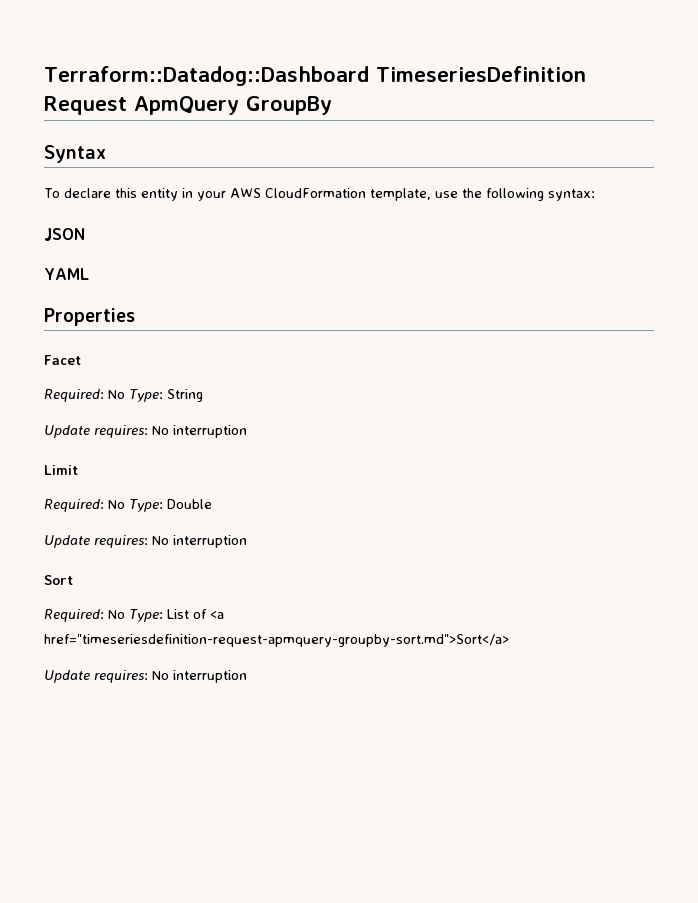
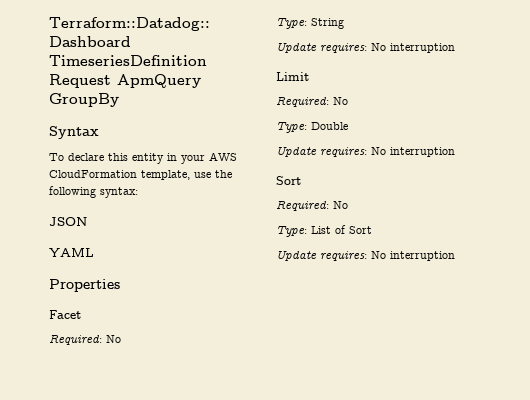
  Facet
- Required: No Type: String
+ Required: No
+ Type: String
  Limit
- Required: No Type: Double
+ Required: No
+ Type: Double
  Update requires: No interruption
  Sort
- Required: No Type: List of <a href="timeseriesdefinition-request-apmquery-groupby-sort.md">Sort</a>
+ Required: No
+ Type: List of Sort

